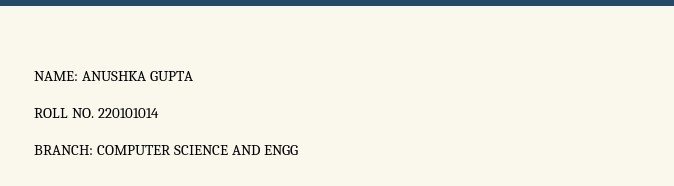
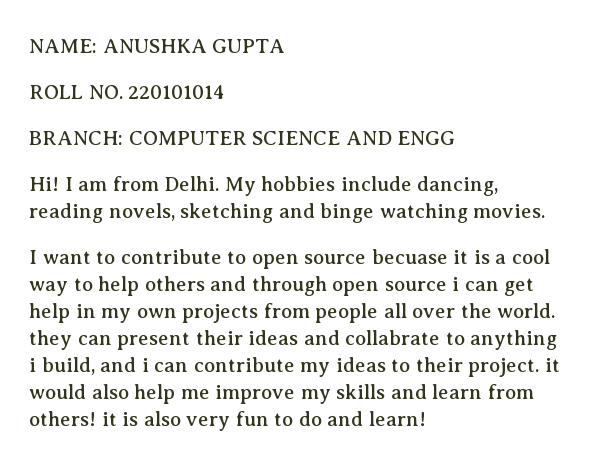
+ Hi! I am from Delhi. My hobbies include dancing, reading novels, sketching and binge watching movies.
+ I want to contribute to open source becuase it is a cool way to help others and through open source i can get help in my own projects from people all over the world. they can present their ideas and collabrate to anything i build, and i can contribute my ideas to their project. it would also help me improve my skills and learn from others! it is also very fun to do and learn!

